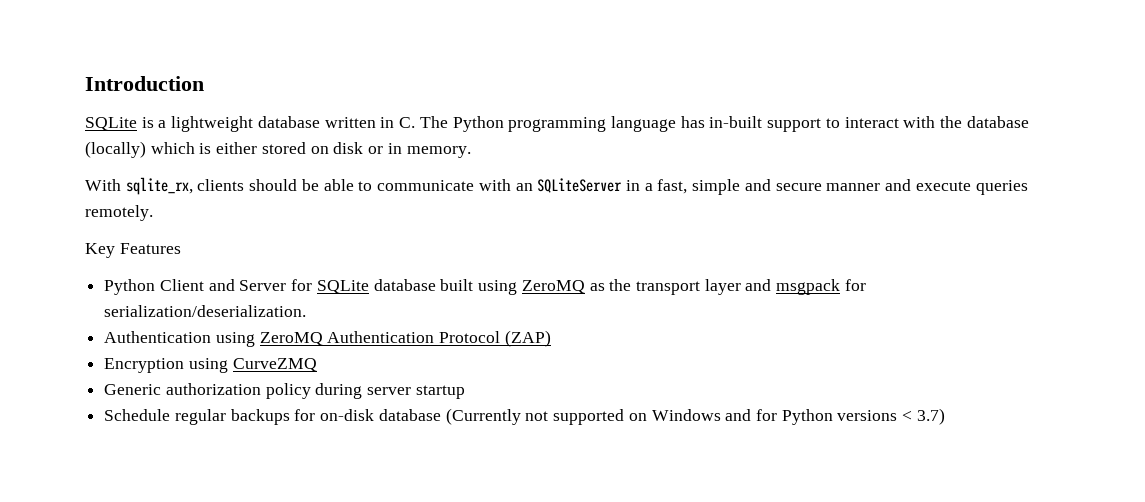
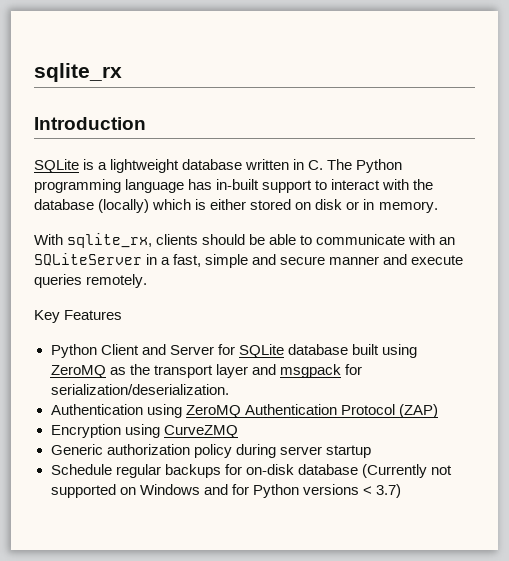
+ sqlite_rx

